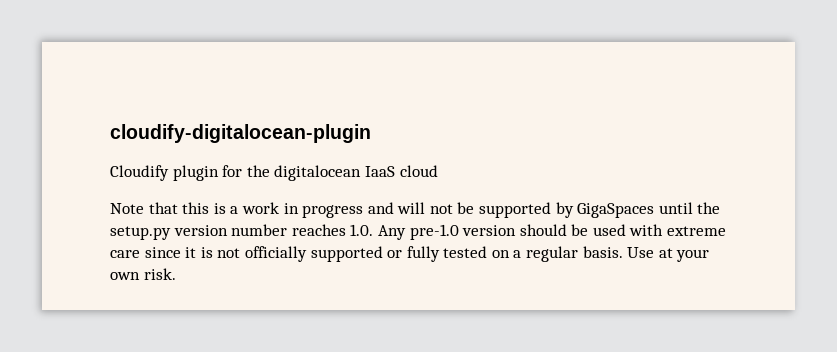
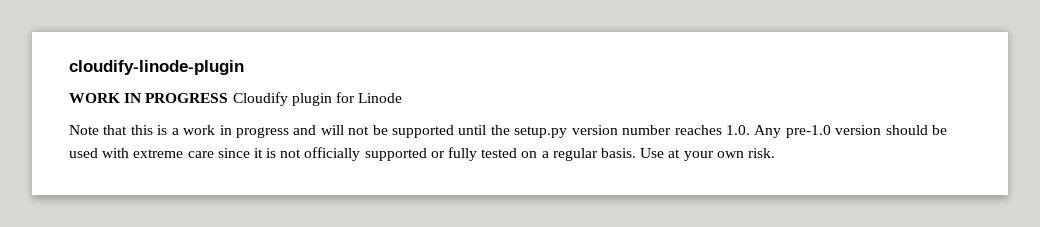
- cloudify-digitalocean-plugin
- Cloudify plugin for the digitalocean IaaS cloud
+ cloudify-linode-plugin
+ WORK IN PROGRESS Cloudify plugin for Linode
- Note that this is a work in progress and will not be supported by GigaSpaces until the setup.py version number reaches 1.0. Any pre-1.0 version should be used with extreme care since it is not officially supported or fully tested on a regular basis.
+ Note that this is a work in progress and will not be supported until the setup.py version number reaches 1.0. Any pre-1.0 version should be used with extreme care since it is not officially supported or fully tested on a regular basis.

